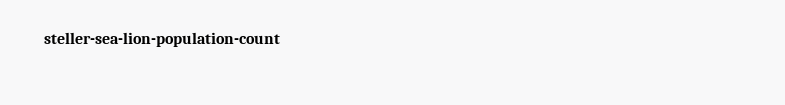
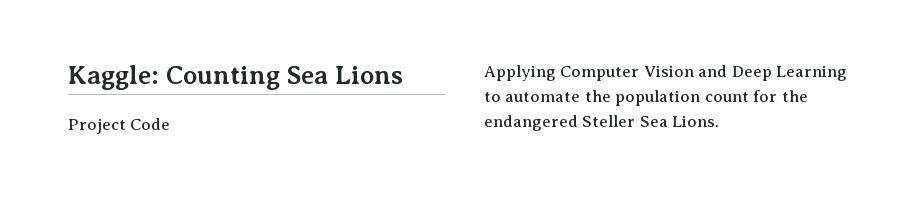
- steller-sea-lion-population-count
+ Kaggle: Counting Sea Lions
+ Project Code
+ Applying Computer Vision and Deep Learning to automate the population count for the endangered Steller Sea Lions.

